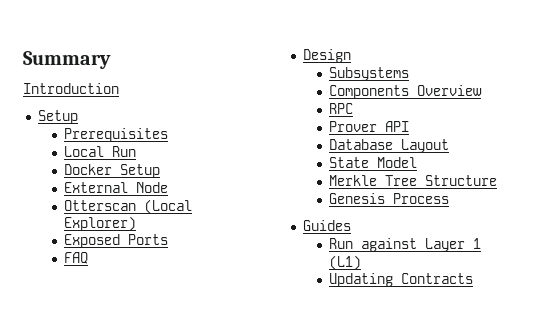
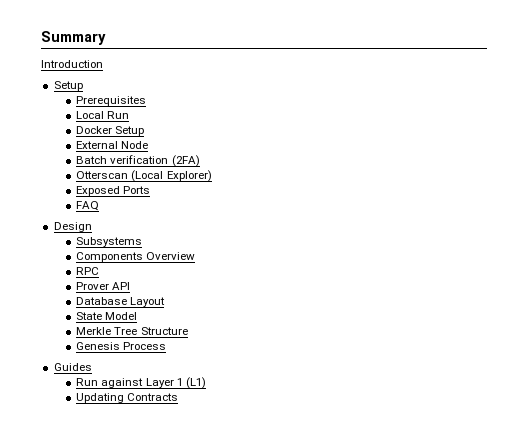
+ Batch verification (2FA)

